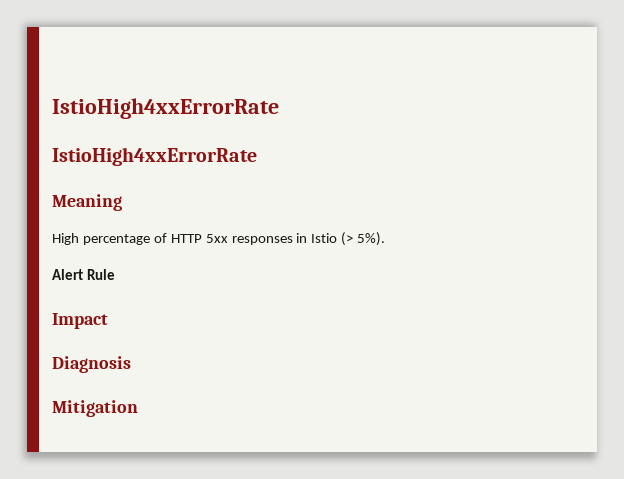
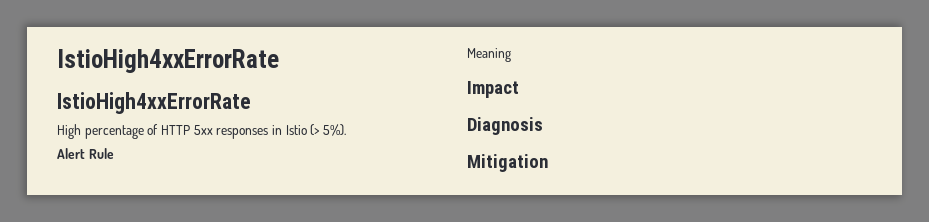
- Meaning
+ Meaning

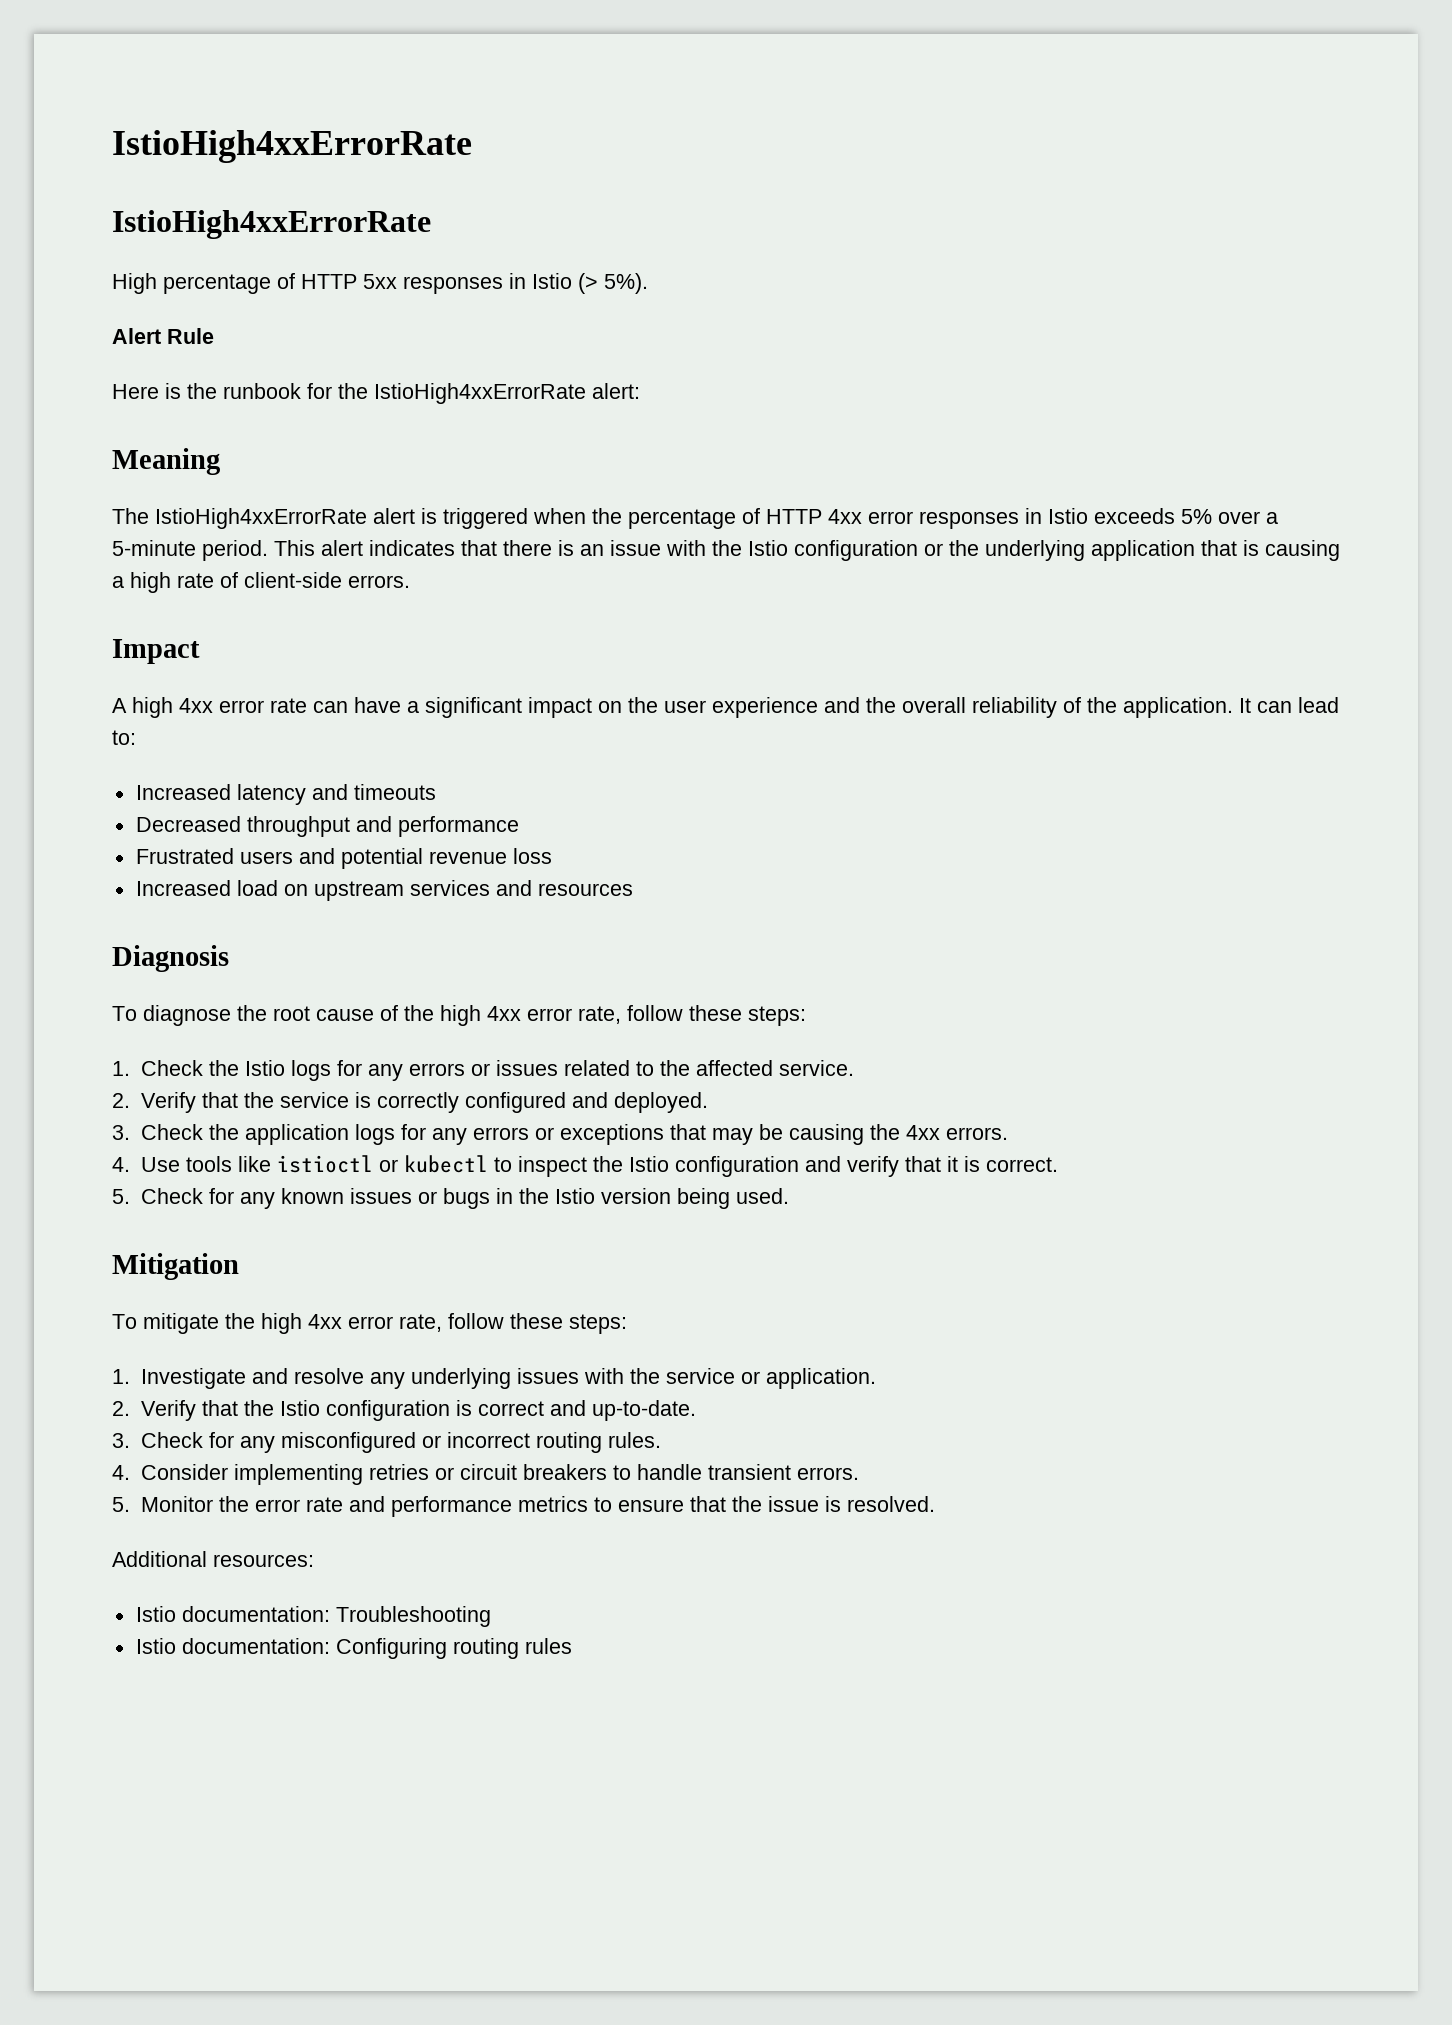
+ Here is the runbook for the IstioHigh4xxErrorRate alert:
  Meaning
+ The IstioHigh4xxErrorRate alert is triggered when the percentage of HTTP 4xx error responses in Istio exceeds 5% over a 5-minute period. This alert indicates that there is an issue with the Istio configuration or the underlying application that is causing a high rate of client-side errors.
  Impact
+ A high 4xx error rate can have a significant impact on the user experience and the overall reliability of the application. It can lead to:
+ Increased latency and timeouts
+ Decreased throughput and performance
+ Frustrated users and potential revenue loss
+ Increased load on upstream services and resources
  Diagnosis
+ To diagnose the root cause of the high 4xx error rate, follow these steps:
+ 1. Check the Istio logs for any errors or issues related to the affected service.
+ 2. Verify that the service is correctly configured and deployed.
+ 3. Check the application logs for any errors or exceptions that may be causing the 4xx errors.
+ 4. Use tools like istioctl or kubectl to inspect the Istio configuration and verify that it is correct.
+ 5. Check for any known issues or bugs in the Istio version being used.
  Mitigation
+ To mitigate the high 4xx error rate, follow these steps:
+ 1. Investigate and resolve any underlying issues with the service or application.
+ 2. Verify that the Istio configuration is correct and up-to-date.
+ 3. Check for any misconfigured or incorrect routing rules.
+ 4. Consider implementing retries or circuit breakers to handle transient errors.
+ 5. Monitor the error rate and performance metrics to ensure that the issue is resolved.
+ Additional resources:
+ Istio documentation: Troubleshooting
+ Istio documentation: Configuring routing rules

